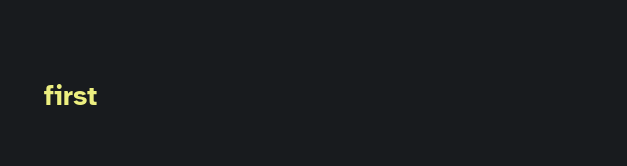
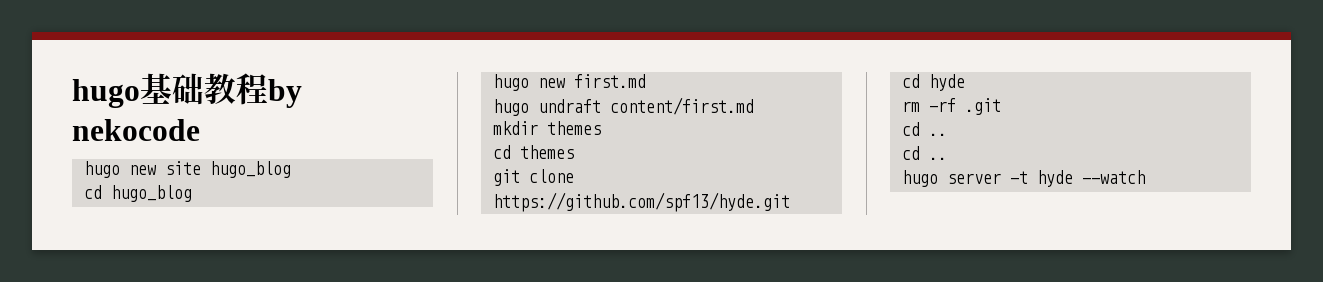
- first
+ hugo基础教程by nekocode
+ hugo new site hugo_blog
+ cd hugo_blog
+ hugo new first.md
+ hugo undraft content/first.md
+ mkdir themes
+ cd themes
+ git clone https://github.com/spf13/hyde.git
+ cd hyde
+ rm -rf .git
+ cd ..
+ cd ..
+ hugo server -t hyde --watch

